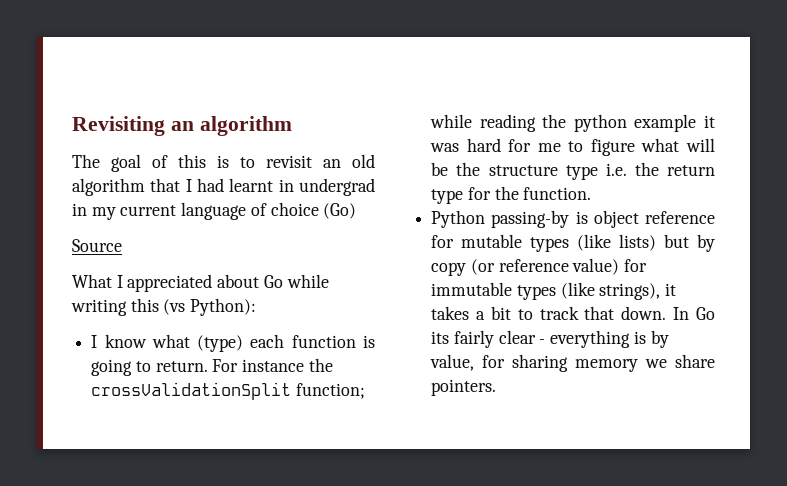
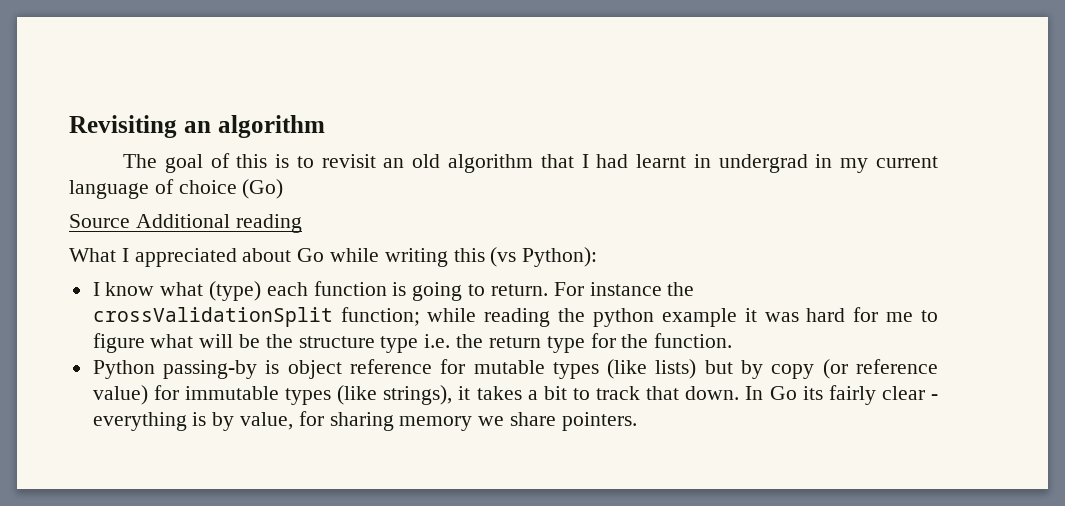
- Source
+ Source Additional reading

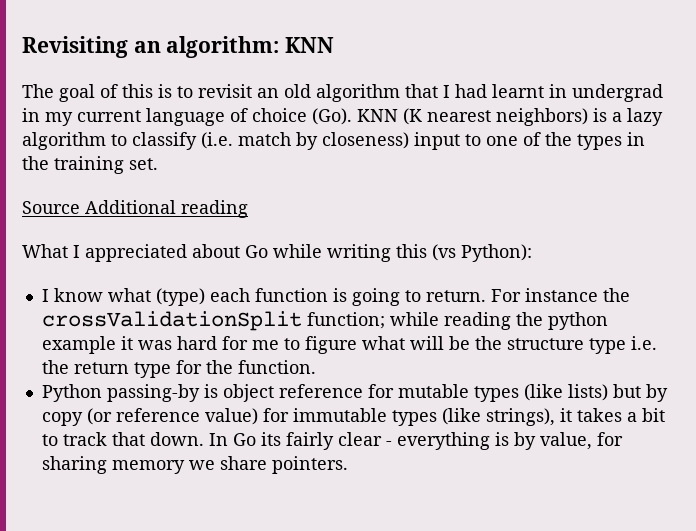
- Revisiting an algorithm
+ Revisiting an algorithm: KNN
- The goal of this is to revisit an old algorithm that I had learnt in undergrad in my current language of choice (Go)
+ The goal of this is to revisit an old algorithm that I had learnt in undergrad in my current language of choice (Go). KNN (K nearest neighbors) is a lazy algorithm to classify (i.e. match by closeness) input to one of the types in the training set.

